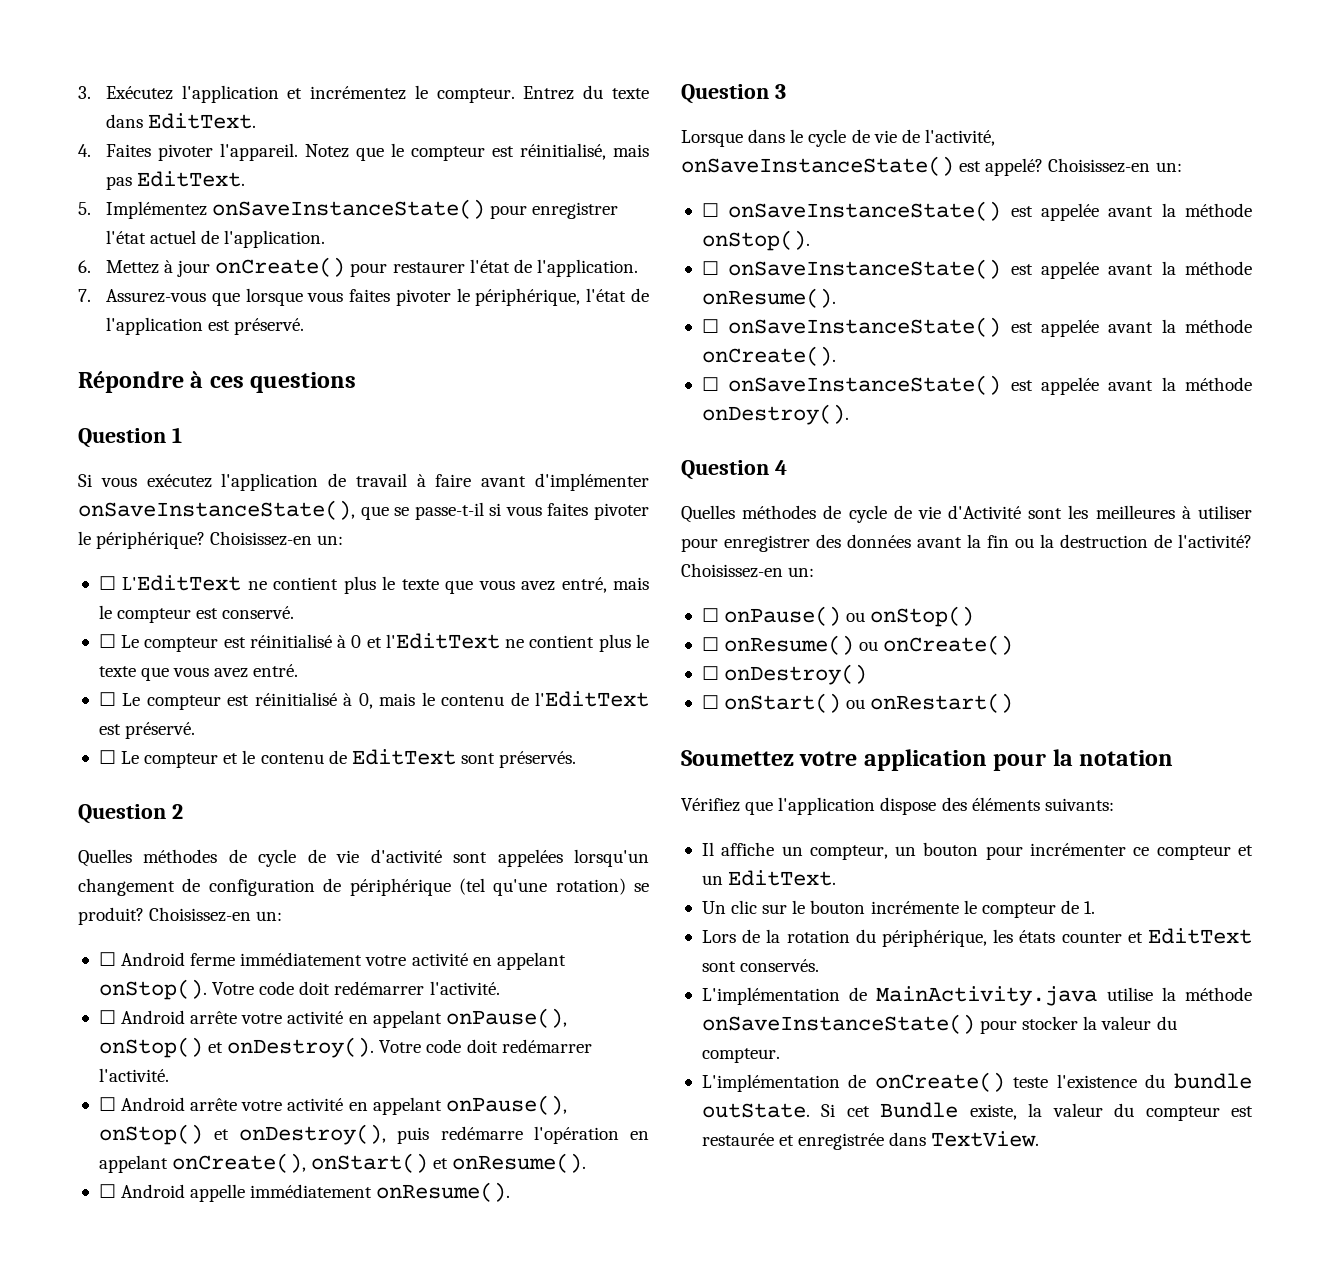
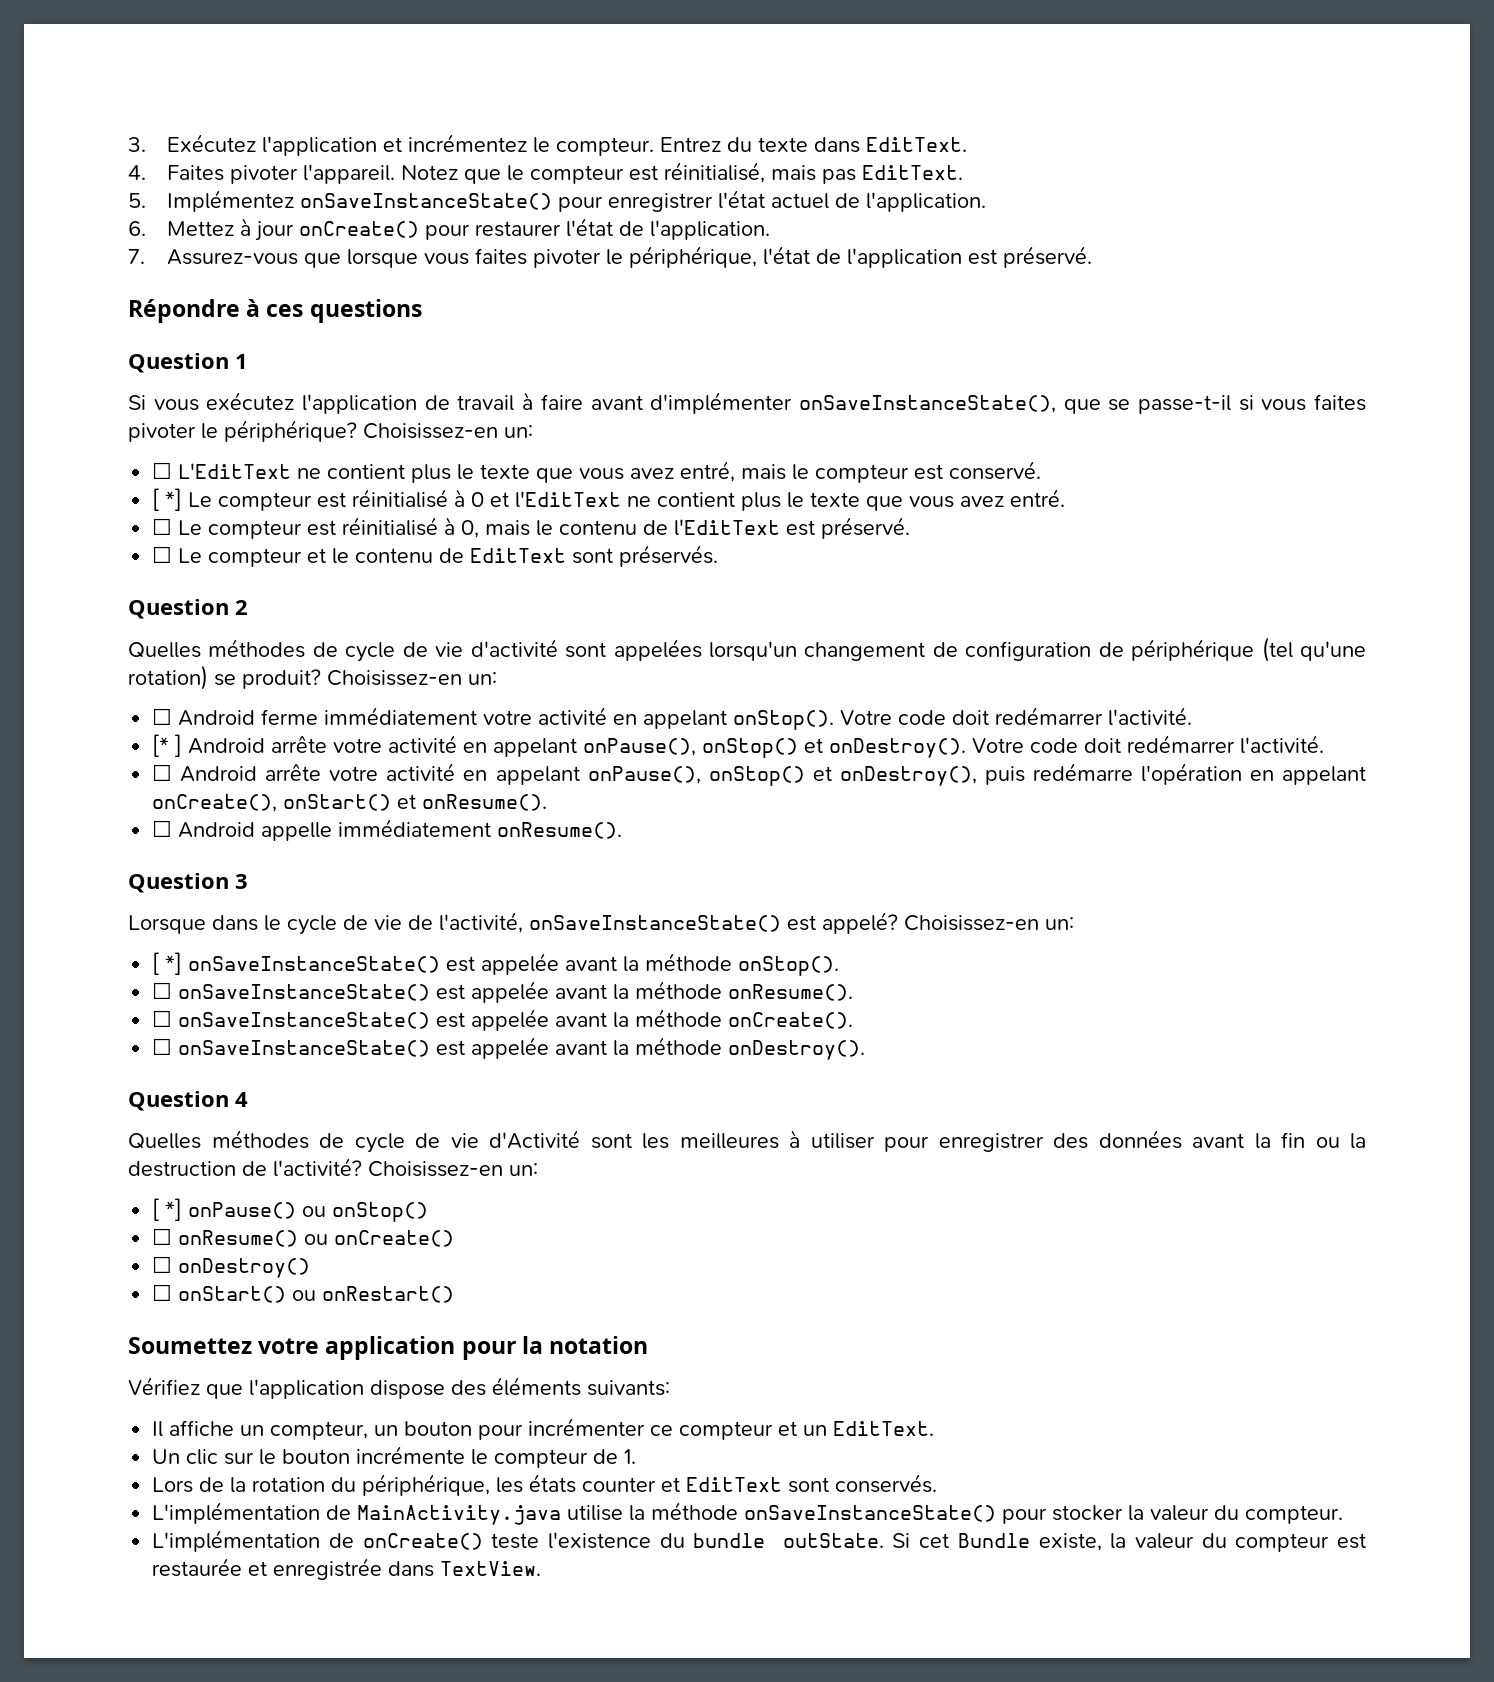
- ☐ Le compteur est réinitialisé à 0 et l'EditText ne contient plus le texte que vous avez entré.
+ [ *] Le compteur est réinitialisé à 0 et l'EditText ne contient plus le texte que vous avez entré.
- ☐ Android arrête votre activité en appelant onPause(), onStop() et onDestroy().
+ [* ] Android arrête votre activité en appelant onPause(), onStop() et onDestroy().
- ☐ onSaveInstanceState() est appelée avant la méthode onStop().
+ [ *] onSaveInstanceState() est appelée avant la méthode onStop().
- ☐ onPause() ou onStop()
+ [ *] onPause() ou onStop()

